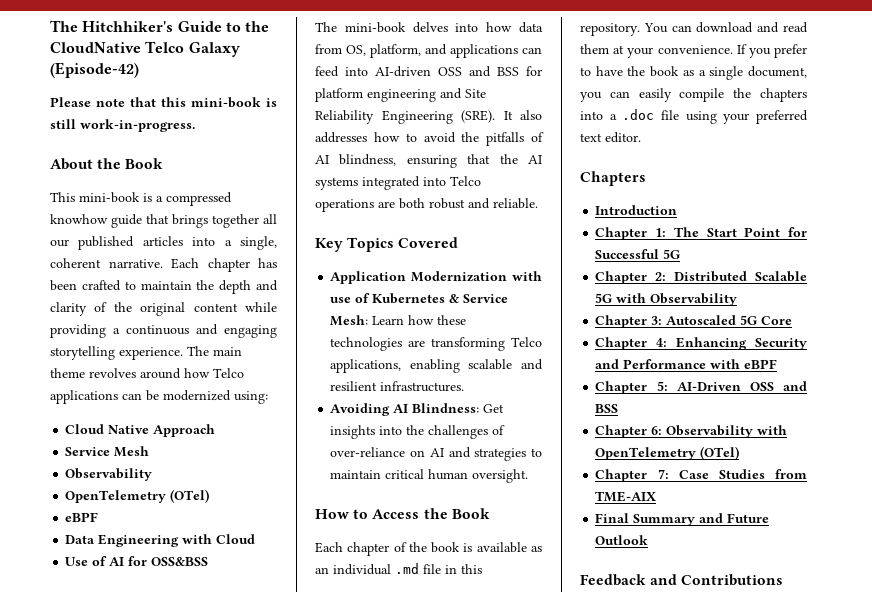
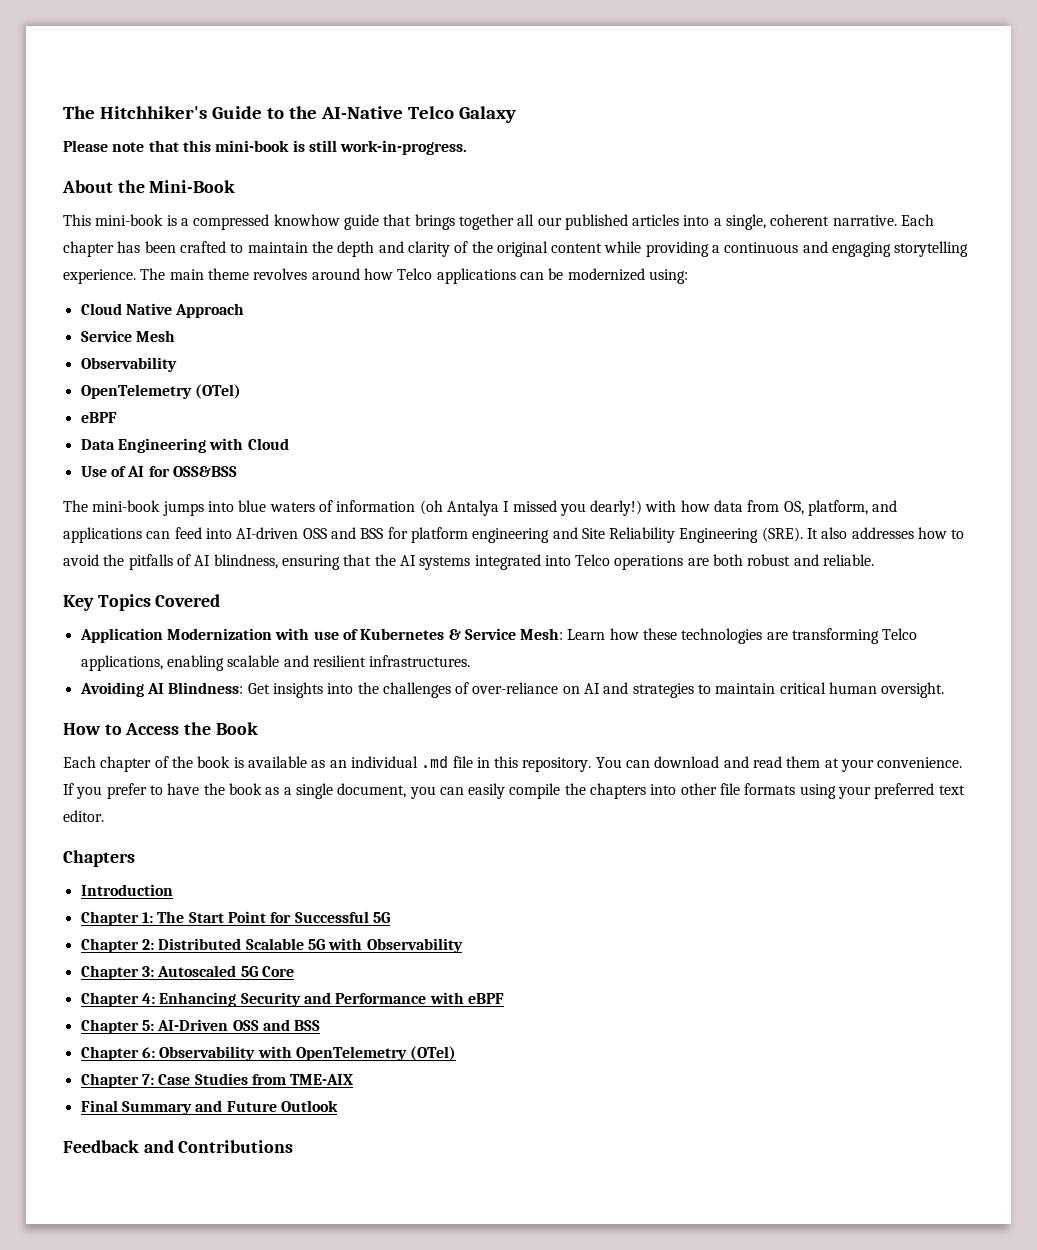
- The Hitchhiker's Guide to the CloudNative Telco Galaxy (Episode-42)
+ The Hitchhiker's Guide to the AI-Native Telco Galaxy
- About the Book
+ About the Mini-Book
- The mini-book delves into how data from OS, platform, and applications can feed into AI-driven OSS and BSS for platform engineering and Site Reliability Engineering (SRE).
+ The mini-book jumps into blue waters of information (oh Antalya I missed you dearly!) with how data from OS, platform, and applications can feed into AI-driven OSS and BSS for platform engineering and Site Reliability Engineering (SRE).
- If you prefer to have the book as a single document, you can easily compile the chapters into a .doc file using your preferred text editor.
+ If you prefer to have the book as a single document, you can easily compile the chapters into other file formats using your preferred text editor.

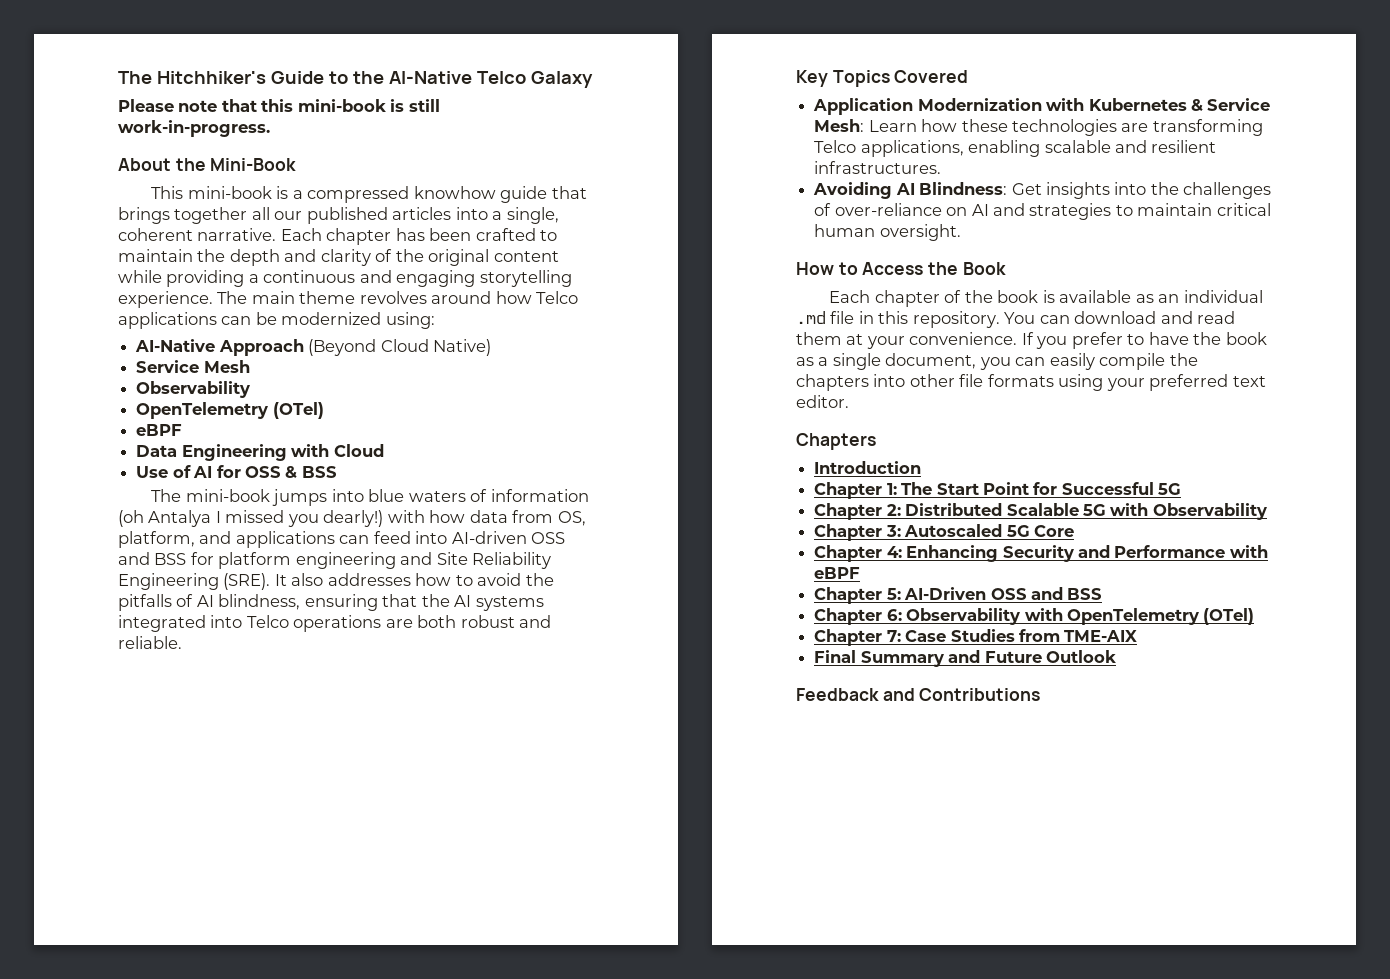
- Cloud Native Approach
+ AI-Native Approach (Beyond Cloud Native)
- Use of AI for OSS&BSS
+ Use of AI for OSS & BSS
- Application Modernization with use of Kubernetes & Service Mesh: Learn how these technologies are transforming Telco applications, enabling scalable and resilient infrastructures.
+ Application Modernization with Kubernetes & Service Mesh: Learn how these technologies are transforming Telco applications, enabling scalable and resilient infrastructures.

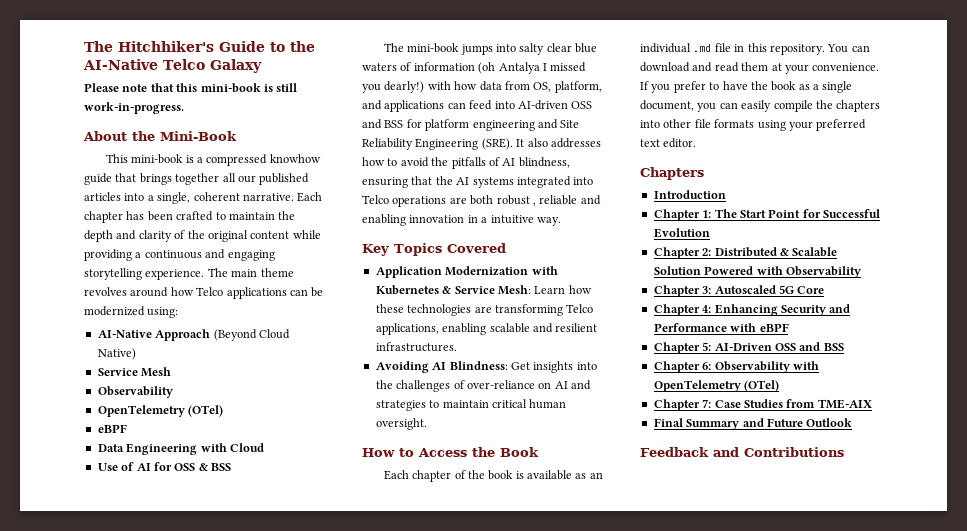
- The mini-book jumps into blue waters of information (oh Antalya I missed you dearly!) with how data from OS, platform, and applications can feed into AI-driven OSS and BSS for platform engineering and Site Reliability Engineering (SRE).
+ The mini-book jumps into salty clear blue waters of information (oh Antalya I missed you dearly!) with how data from OS, platform, and applications can feed into AI-driven OSS and BSS for platform engineering and Site Reliability Engineering (SRE).
- It also addresses how to avoid the pitfalls of AI blindness, ensuring that the AI systems integrated into Telco operations are both robust and reliable.
+ It also addresses how to avoid the pitfalls of AI blindness, ensuring that the AI systems integrated into Telco operations are both robust , reliable and enabling innovation in a intuitive way.
- Chapter 1: The Start Point for Successful 5G
+ Chapter 1: The Start Point for Successful Evolution
- Chapter 2: Distributed Scalable 5G with Observability
+ Chapter 2: Distributed & Scalable Solution Powered with Observability

